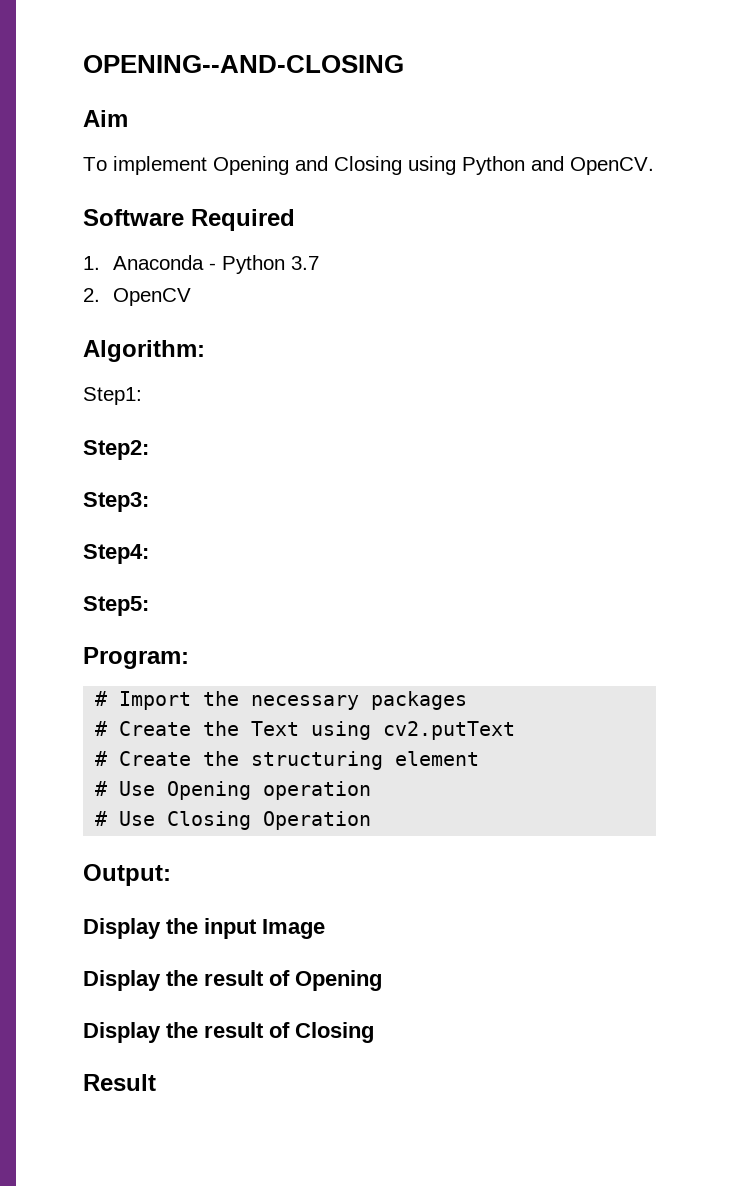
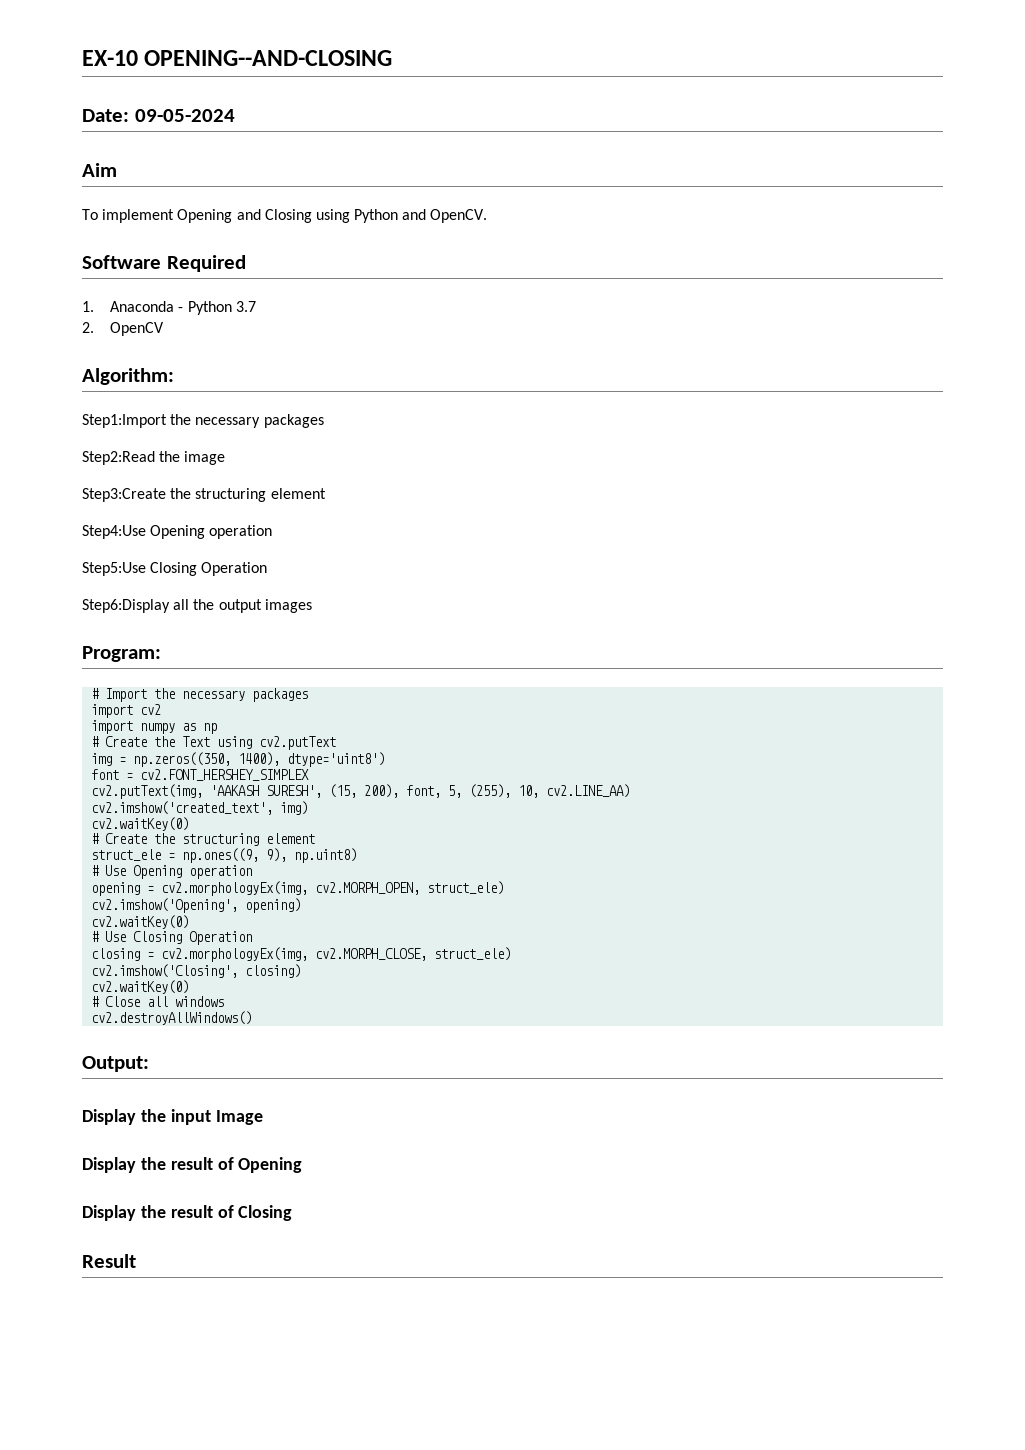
- OPENING--AND-CLOSING
+ EX-10 OPENING--AND-CLOSING
+ Date: 09-05-2024
- Step1:
- Step2:
- Step3:
- Step4:
- Step5:
+ Step1:Import the necessary packages
+ Step2:Read the image
+ Step3:Create the structuring element
+ Step4:Use Opening operation
+ Step5:Use Closing Operation
+ Step6:Display all the output images
+ import cv2
+ import numpy as np
+ img = np.zeros((350, 1400), dtype='uint8')
+ font = cv2.FONT_HERSHEY_SIMPLEX
+ cv2.putText(img, 'AAKASH SURESH', (15, 200), font, 5, (255), 10, cv2.LINE_AA)
+ cv2.imshow('created_text', img)
+ cv2.waitKey(0)
+ struct_ele = np.ones((9, 9), np.uint8)
+ opening = cv2.morphologyEx(img, cv2.MORPH_OPEN, struct_ele)
+ cv2.imshow('Opening', opening)
+ cv2.waitKey(0)
  # Use Closing Operation
+ closing = cv2.morphologyEx(img, cv2.MORPH_CLOSE, struct_ele)
+ cv2.imshow('Closing', closing)
+ cv2.waitKey(0)
+ # Close all windows
+ cv2.destroyAllWindows()

